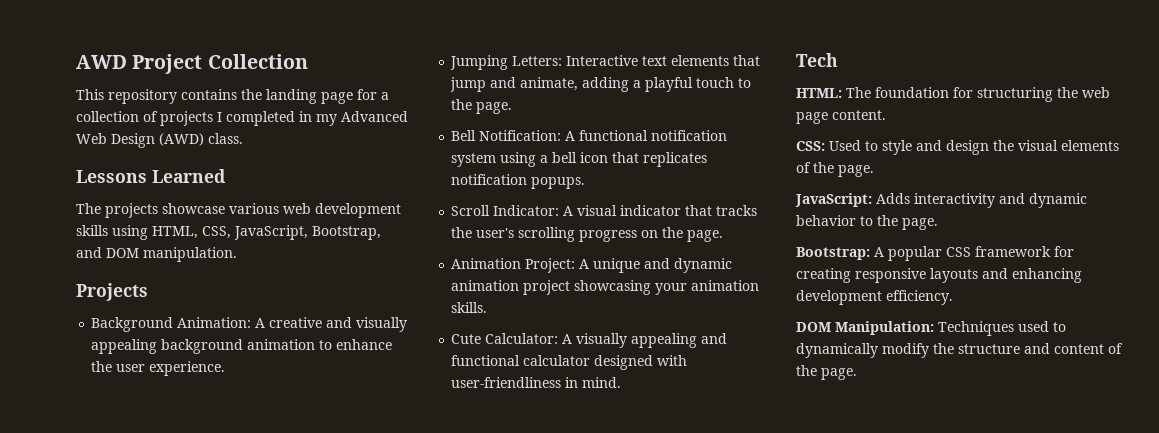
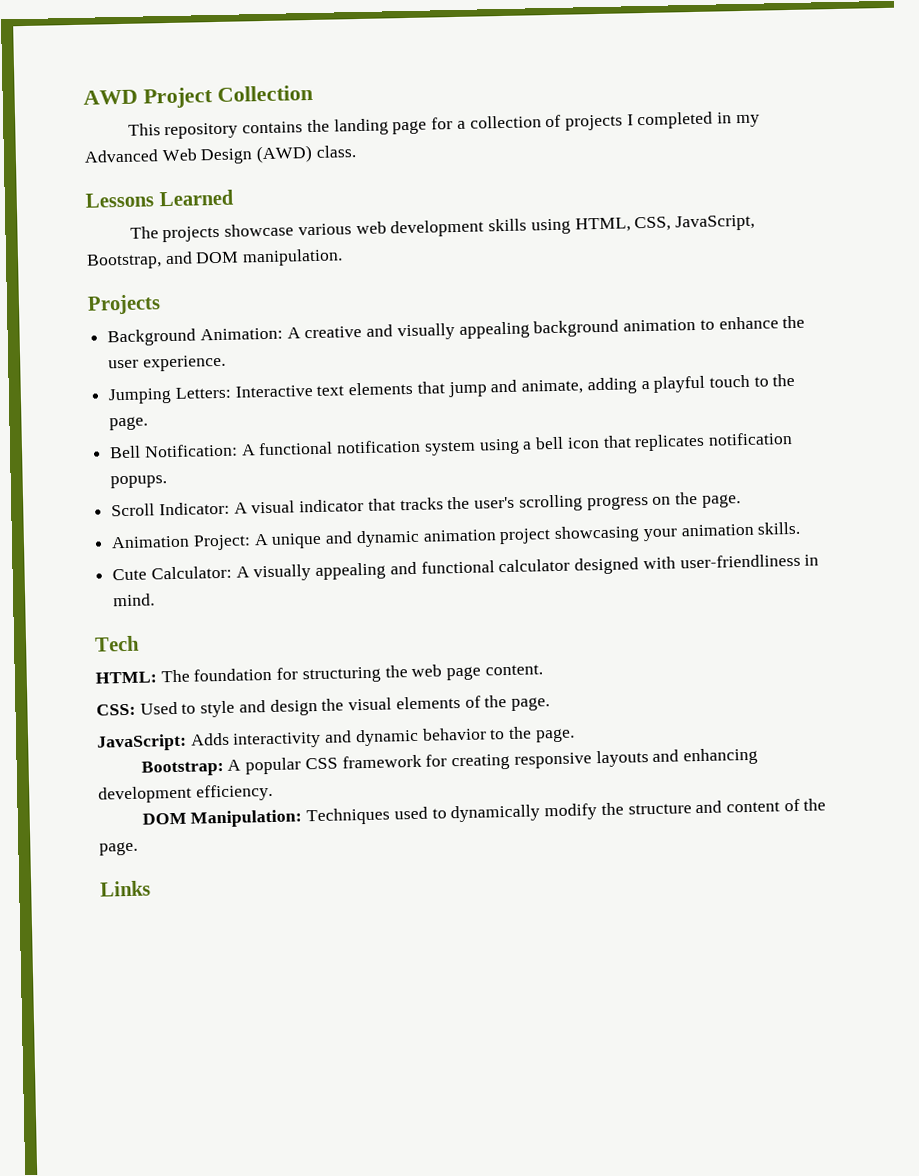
+ Links

